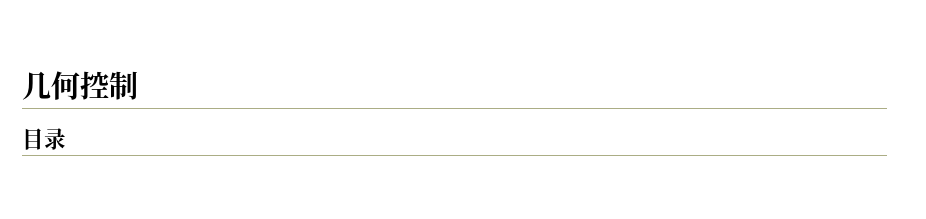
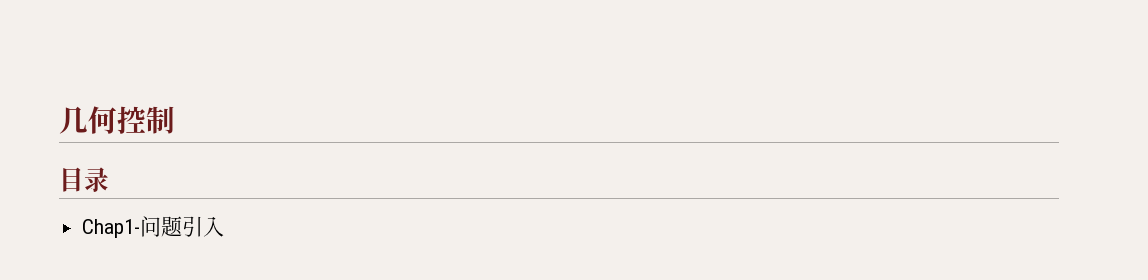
+ Chap1-问题引入

